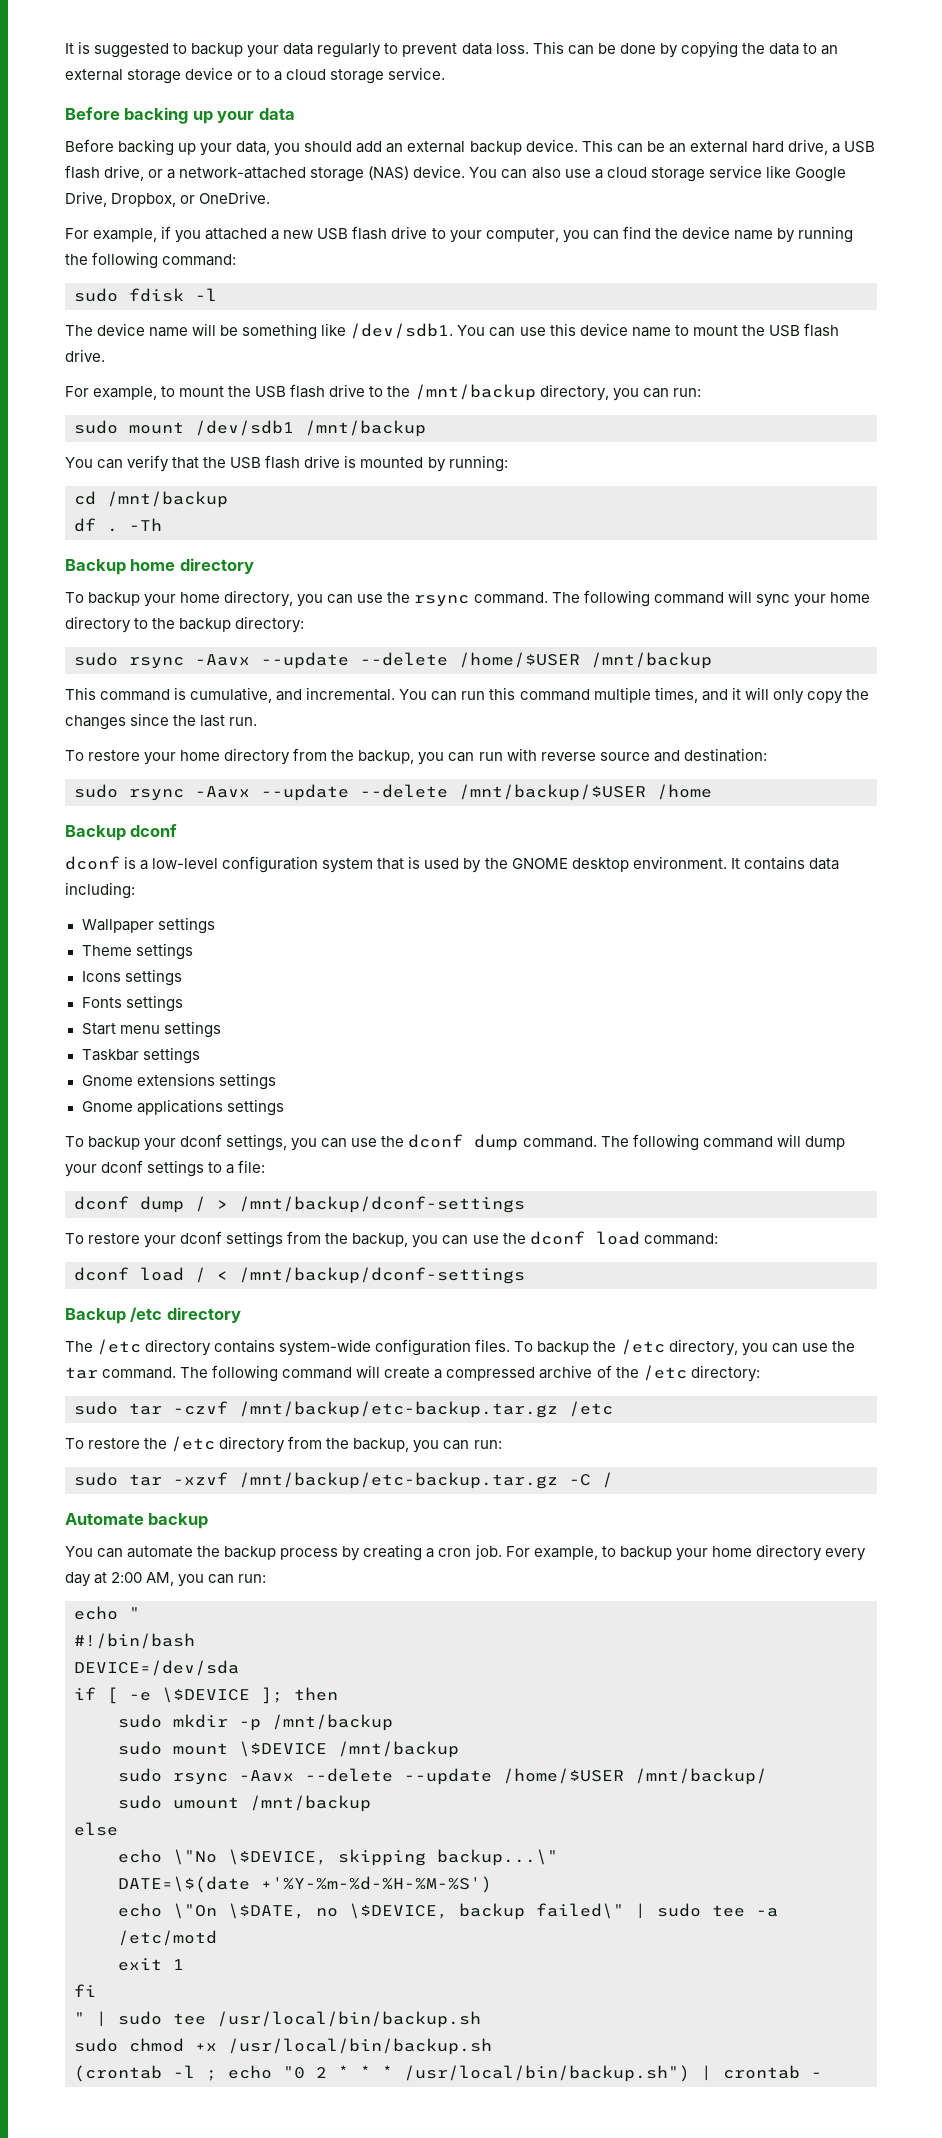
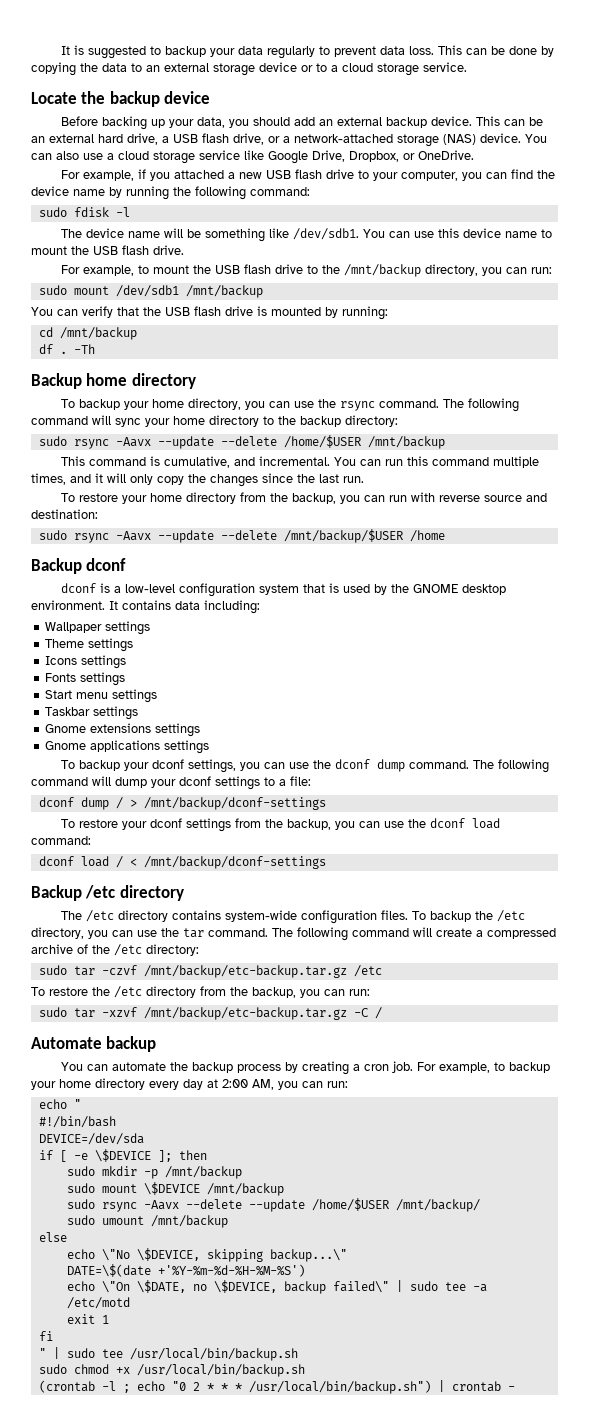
- Before backing up your data
+ Locate the backup device

